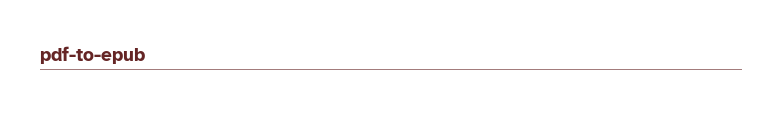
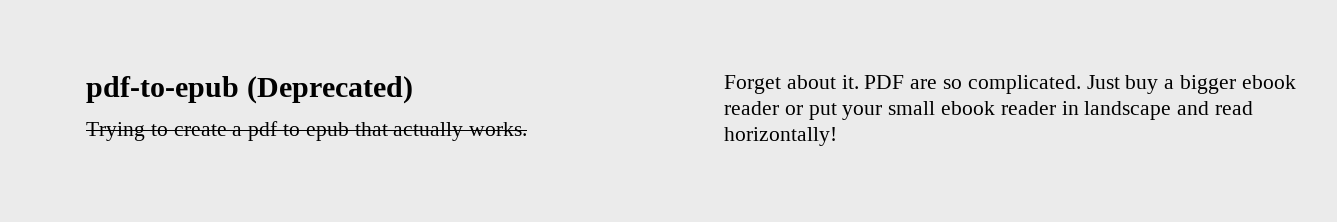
- pdf-to-epub
+ pdf-to-epub (Deprecated)
+ Trying to create a pdf to epub that actually works.
+ Forget about it. PDF are so complicated. Just buy a bigger ebook reader or put your small ebook reader in landscape and read horizontally!

